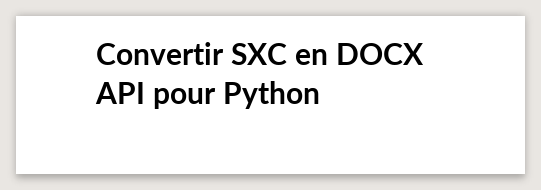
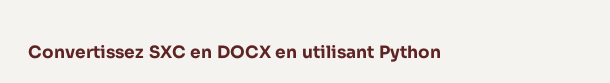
- Convertir SXC en DOCX API pour Python
+ Convertissez SXC en DOCX en utilisant Python

